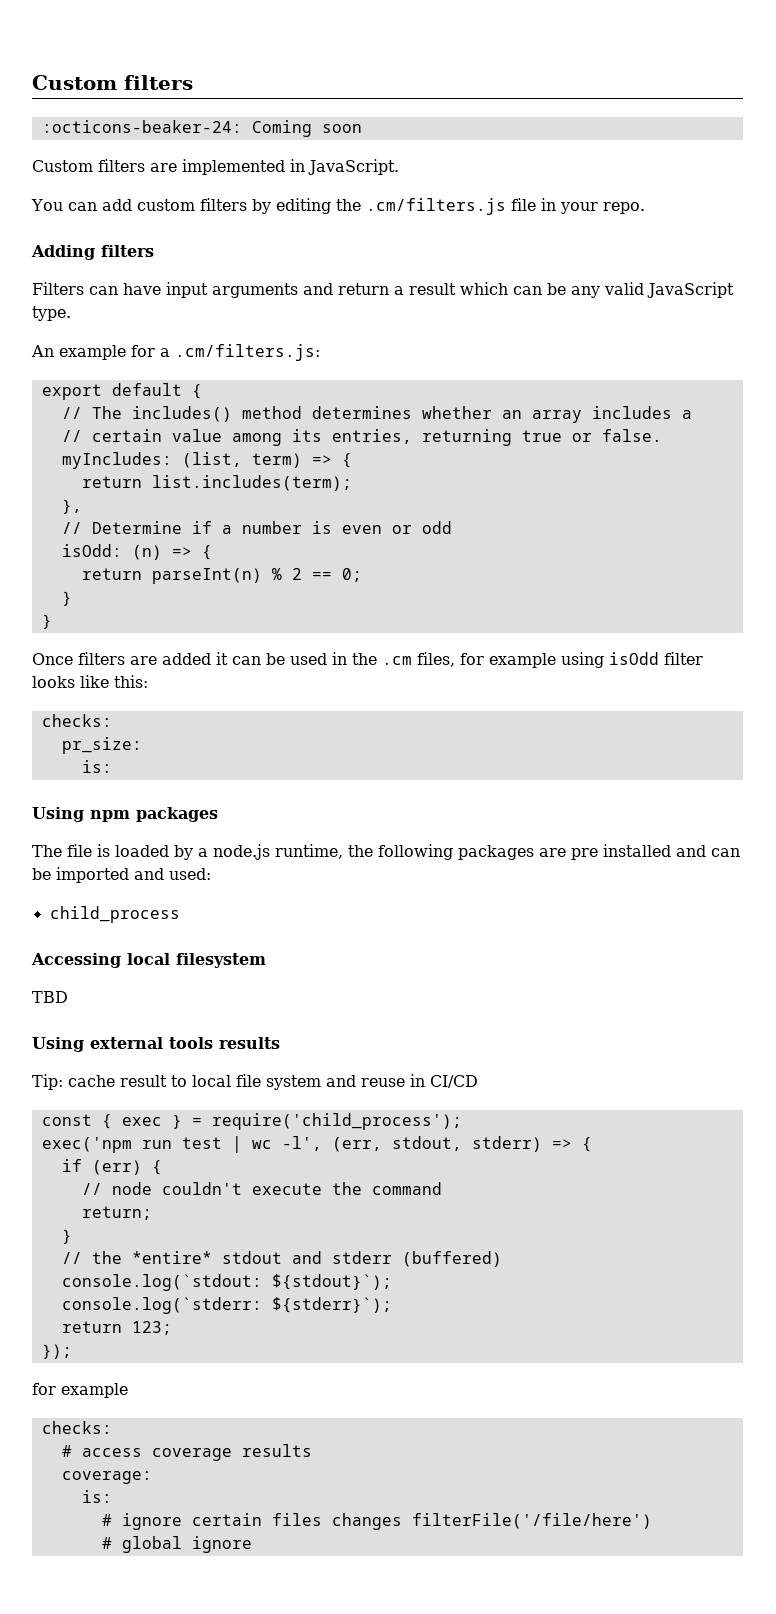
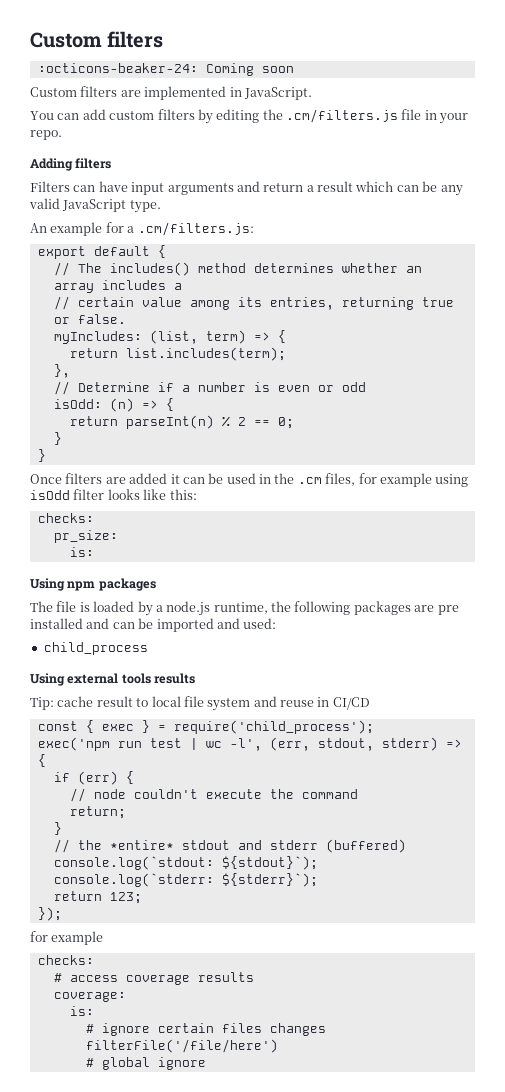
- Accessing local filesystem
- TBD

